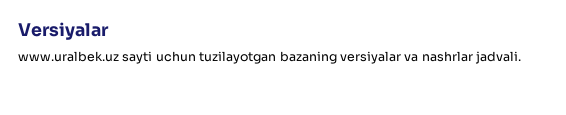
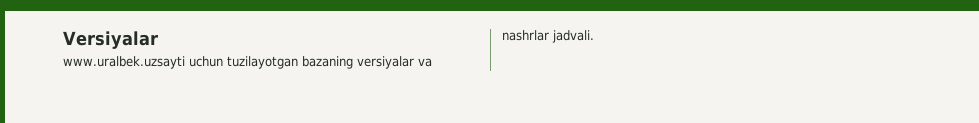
- www.uralbek.uz sayti uchun tuzilayotgan bazaning versiyalar va nashrlar jadvali.
+ www.uralbek.uzsayti uchun tuzilayotgan bazaning versiyalar va nashrlar jadvali.

